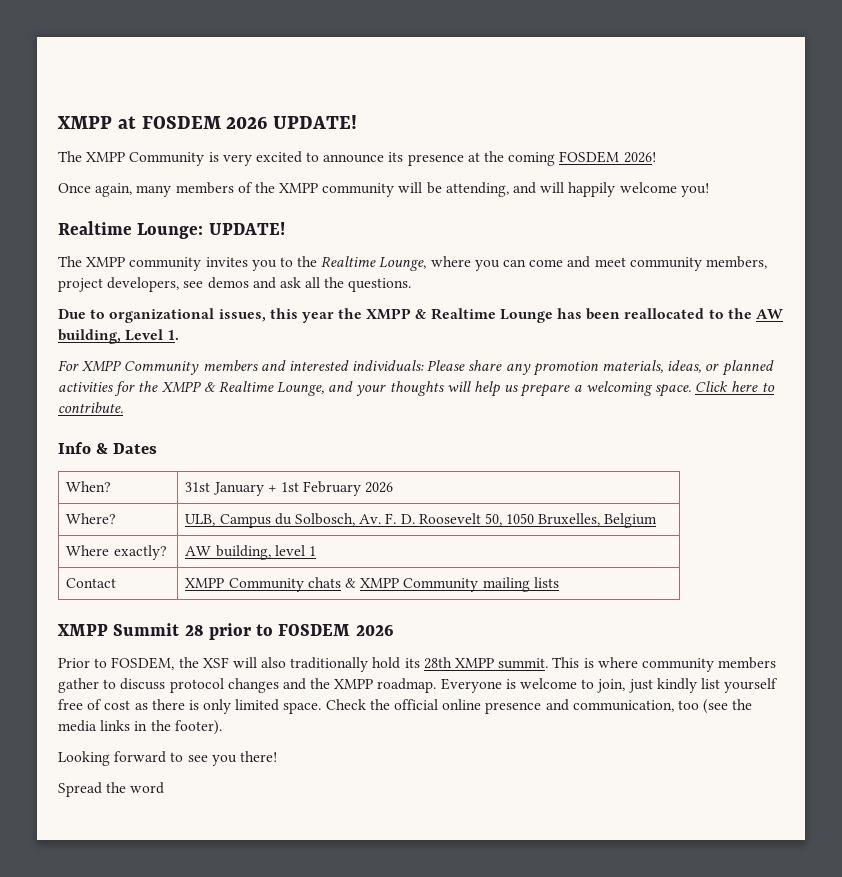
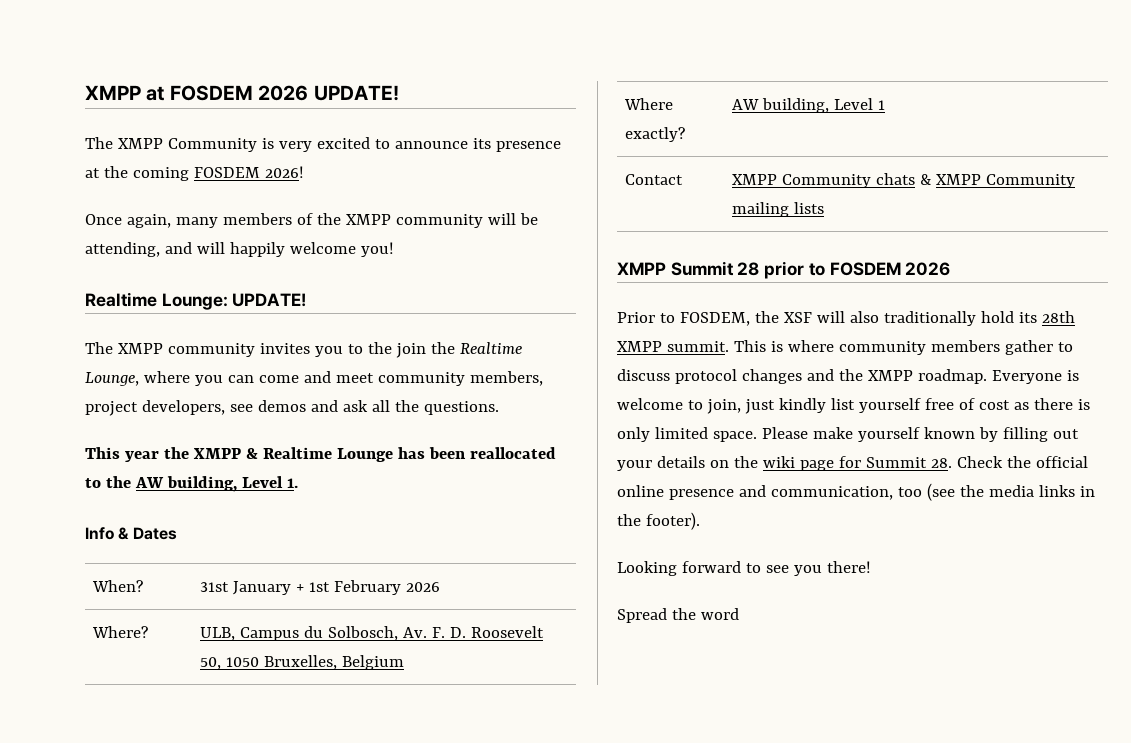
- The XMPP community invites you to the Realtime Lounge, where you can come and meet community members, project developers, see demos and ask all the questions.
+ The XMPP community invites you to the join the Realtime Lounge, where you can come and meet community members, project developers, see demos and ask all the questions.
- Due to organizational issues, this year the XMPP & Realtime Lounge has been reallocated to the AW building, Level 1.
+ This year the XMPP & Realtime Lounge has been reallocated to the AW building, Level 1.
- For XMPP Community members and interested individuals: Please share any promotion materials, ideas, or planned activities for the XMPP & Realtime Lounge, and your thoughts will help us prepare a welcoming space. Click here to contribute.
- Where exactly? | AW building, level 1
+ Where exactly? | AW building, Level 1
- Check the official online presence and communication, too (see the media links in the footer).
+ Please make yourself known by filling out your details on the wiki page for Summit 28. Check the official online presence and communication, too (see the media links in the footer).

